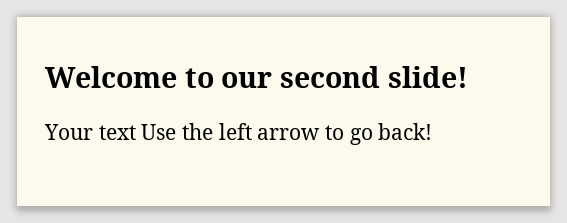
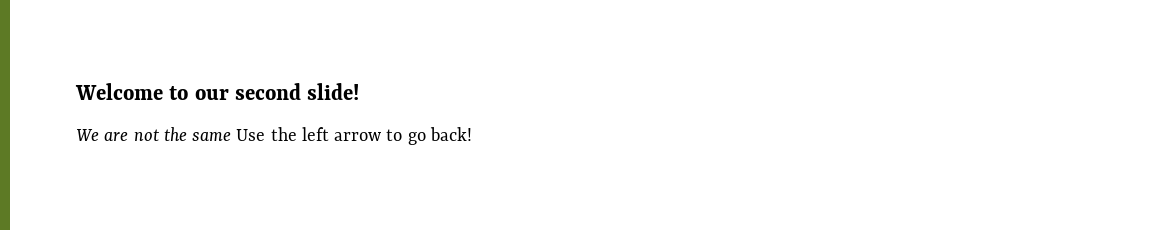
- Your text Use the left arrow to go back!
+ We are not the same Use the left arrow to go back!

